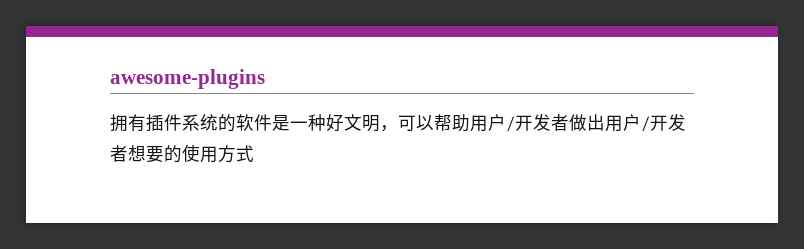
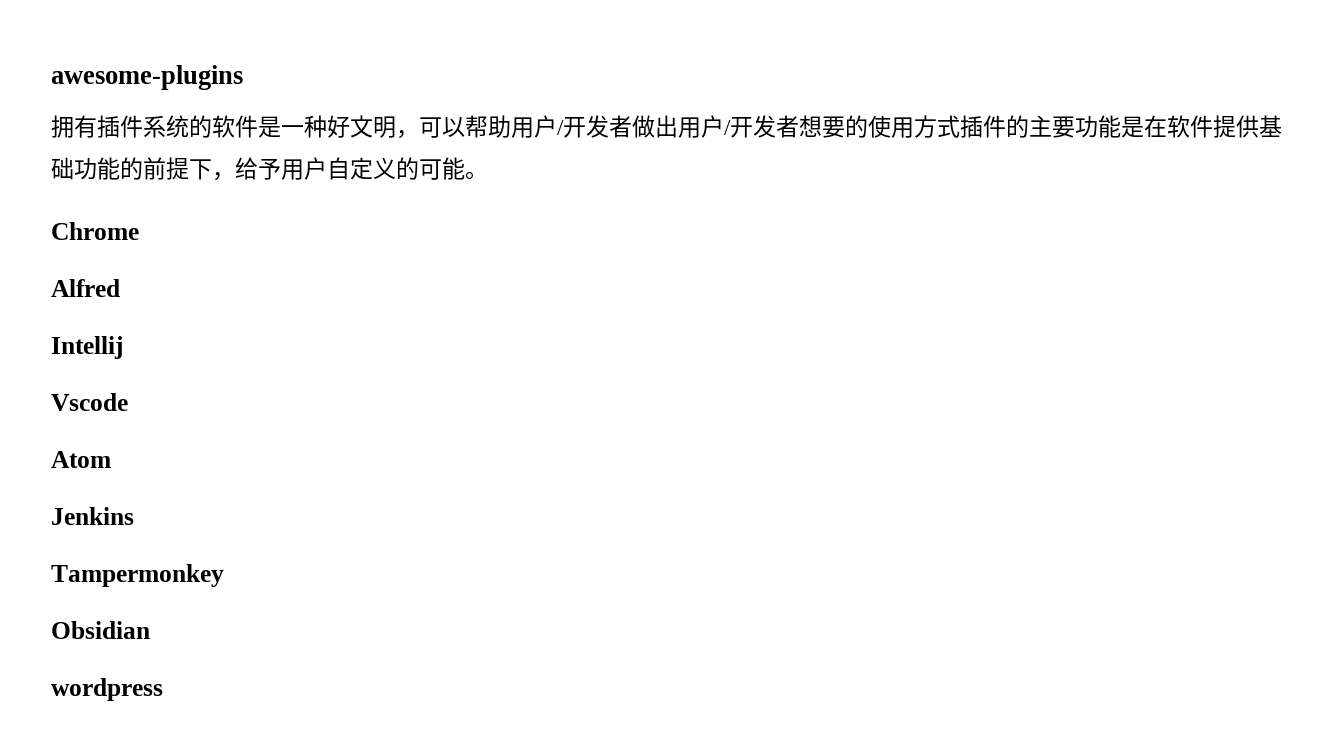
- 拥有插件系统的软件是一种好文明，可以帮助用户/开发者做出用户/开发者想要的使用方式
+ 拥有插件系统的软件是一种好文明，可以帮助用户/开发者做出用户/开发者想要的使用方式插件的主要功能是在软件提供基础功能的前提下，给予用户自定义的可能。
+ Chrome
+ Alfred
+ Intellij
+ Vscode
+ Atom
+ Jenkins
+ Tampermonkey
+ Obsidian
+ wordpress

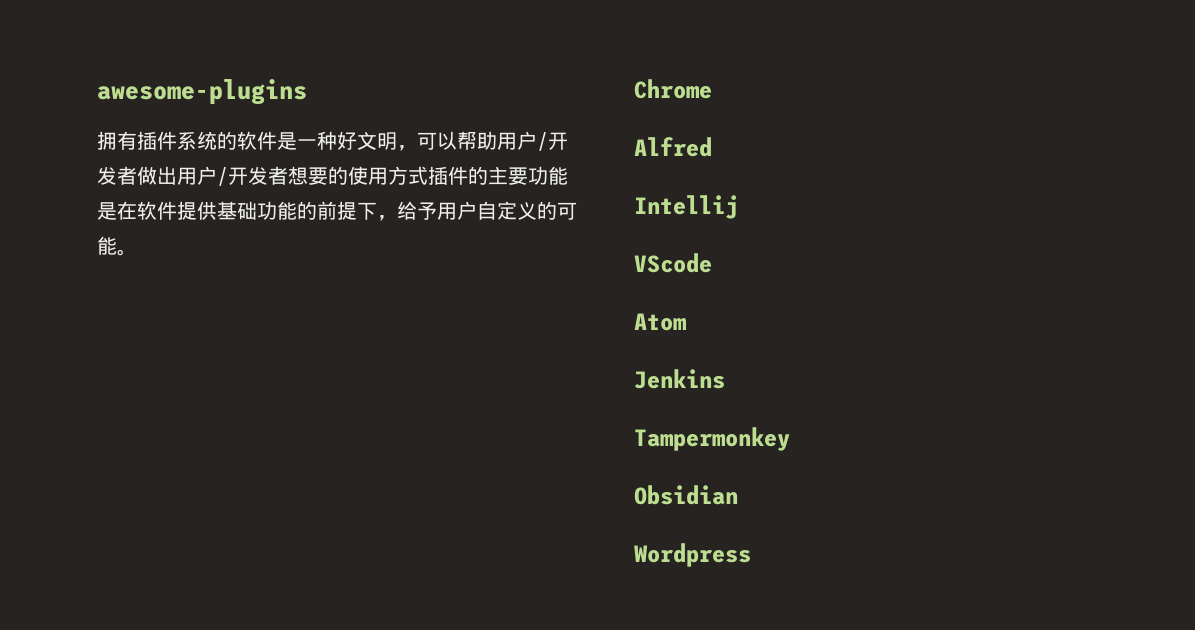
- Vscode
+ VScode
- wordpress
+ Wordpress

